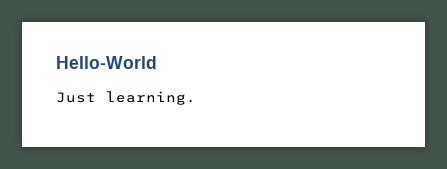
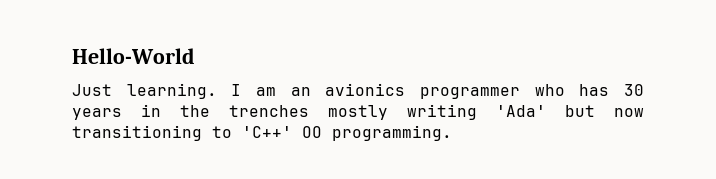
+ I am an avionics programmer who has 30 years in the trenches mostly writing 'Ada' but now transitioning to 'C++' OO programming.

